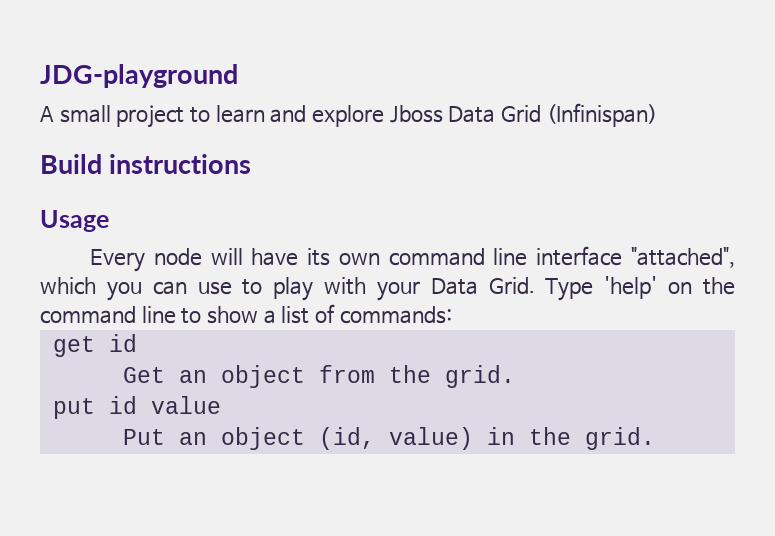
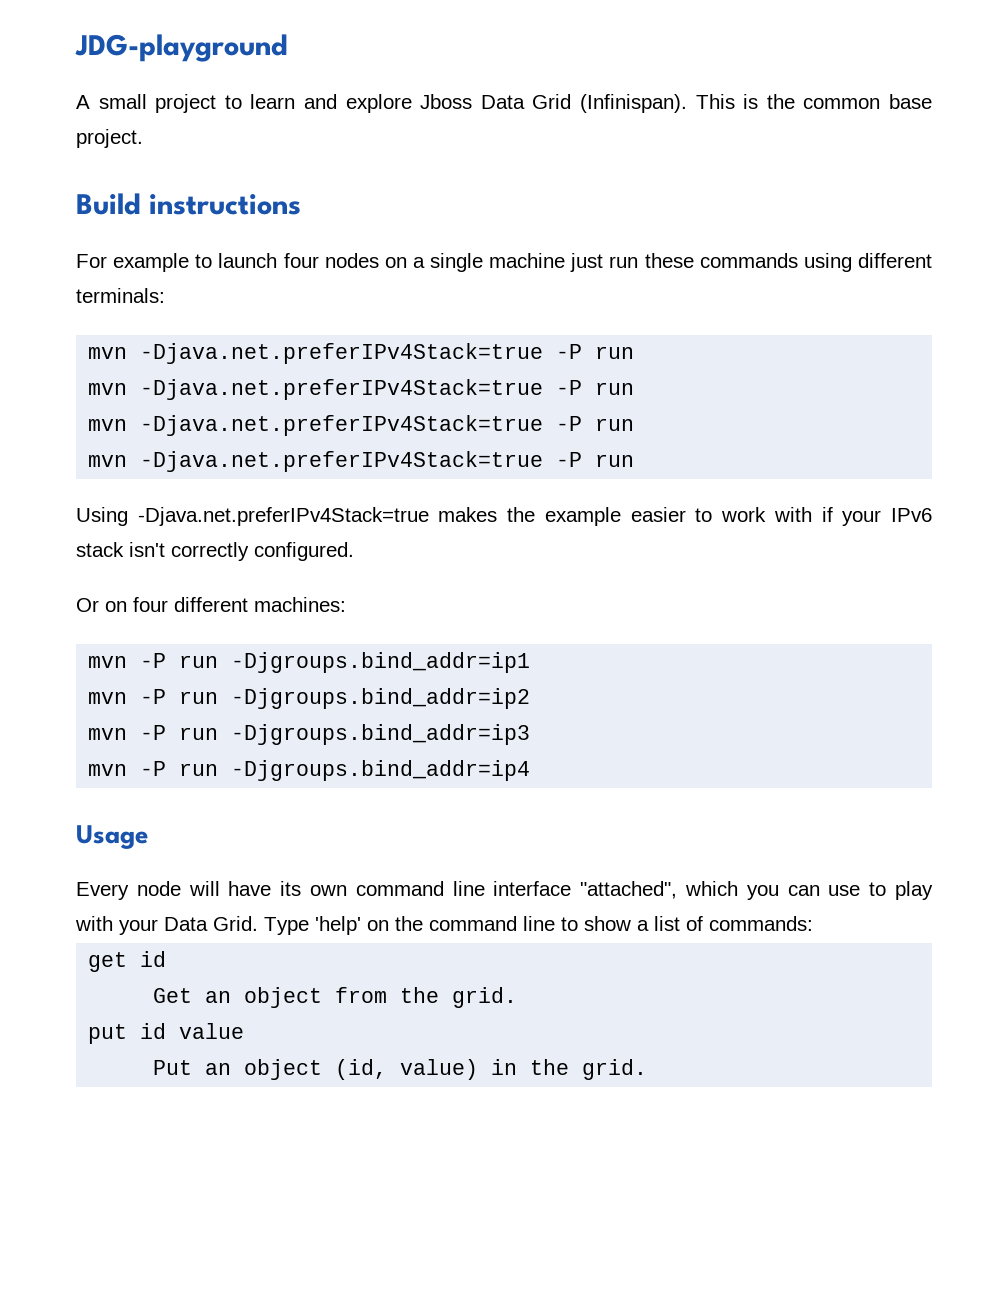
- A small project to learn and explore Jboss Data Grid (Infinispan)
+ A small project to learn and explore Jboss Data Grid (Infinispan). This is the common base project.
  Build instructions
+ For example to launch four nodes on a single machine just run these commands using different terminals:
+ mvn -Djava.net.preferIPv4Stack=true -P run
+ mvn -Djava.net.preferIPv4Stack=true -P run
+ mvn -Djava.net.preferIPv4Stack=true -P run
+ mvn -Djava.net.preferIPv4Stack=true -P run
+ Using -Djava.net.preferIPv4Stack=true makes the example easier to work with if your IPv6 stack isn't correctly configured.
+ Or on four different machines:
+ mvn -P run -Djgroups.bind_addr=ip1
+ mvn -P run -Djgroups.bind_addr=ip2
+ mvn -P run -Djgroups.bind_addr=ip3
+ mvn -P run -Djgroups.bind_addr=ip4

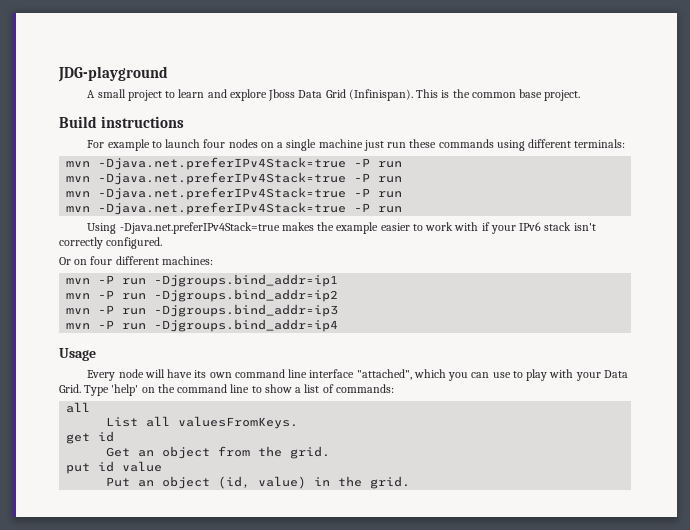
  Type 'help' on the command line to show a list of commands:
+ all
+ List all valuesFromKeys.

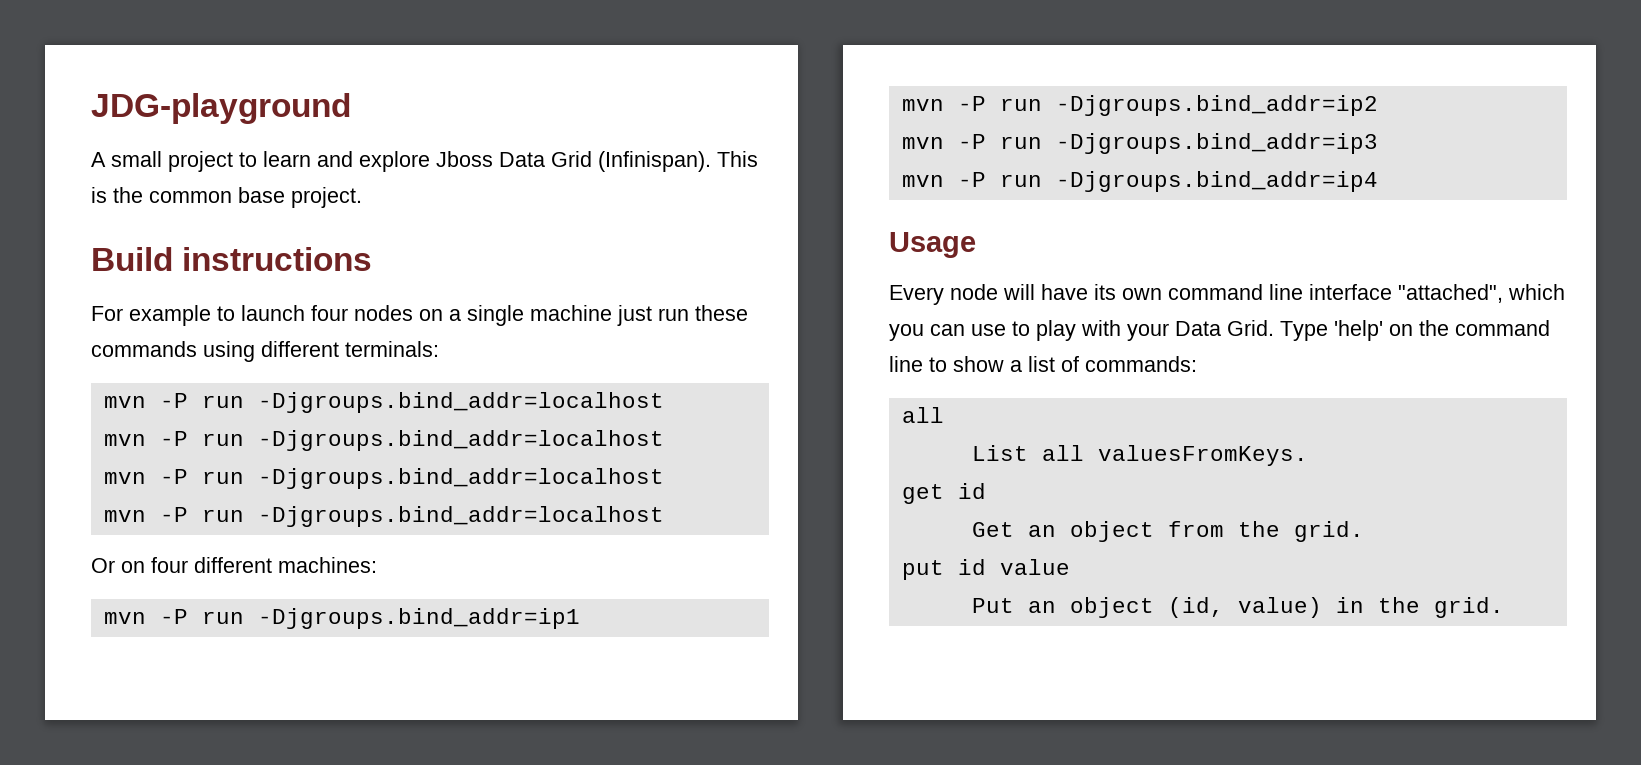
  For example to launch four nodes on a single machine just run these commands using different terminals:
- mvn -Djava.net.preferIPv4Stack=true -P run
- mvn -Djava.net.preferIPv4Stack=true -P run
- mvn -Djava.net.preferIPv4Stack=true -P run
- mvn -Djava.net.preferIPv4Stack=true -P run
- Using -Djava.net.preferIPv4Stack=true makes the example easier to work with if your IPv6 stack isn't correctly configured.
+ mvn -P run -Djgroups.bind_addr=localhost
+ mvn -P run -Djgroups.bind_addr=localhost
+ mvn -P run -Djgroups.bind_addr=localhost
+ mvn -P run -Djgroups.bind_addr=localhost

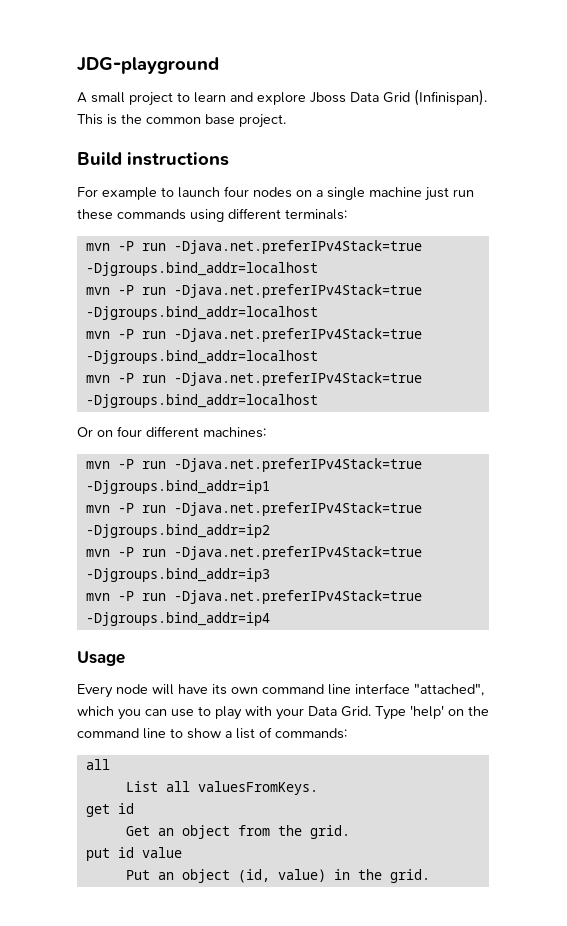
  For example to launch four nodes on a single machine just run these commands using different terminals:
- mvn -P run -Djgroups.bind_addr=localhost
- mvn -P run -Djgroups.bind_addr=localhost
- mvn -P run -Djgroups.bind_addr=localhost
- mvn -P run -Djgroups.bind_addr=localhost
+ mvn -P run -Djava.net.preferIPv4Stack=true -Djgroups.bind_addr=localhost
+ mvn -P run -Djava.net.preferIPv4Stack=true -Djgroups.bind_addr=localhost
+ mvn -P run -Djava.net.preferIPv4Stack=true -Djgroups.bind_addr=localhost
+ mvn -P run -Djava.net.preferIPv4Stack=true -Djgroups.bind_addr=localhost
- mvn -P run -Djgroups.bind_addr=ip1
+ mvn -P run -Djava.net.preferIPv4Stack=true -Djgroups.bind_addr=ip1
- mvn -P run -Djgroups.bind_addr=ip2
+ mvn -P run -Djava.net.preferIPv4Stack=true -Djgroups.bind_addr=ip2
- mvn -P run -Djgroups.bind_addr=ip3
+ mvn -P run -Djava.net.preferIPv4Stack=true -Djgroups.bind_addr=ip3
- mvn -P run -Djgroups.bind_addr=ip4
+ mvn -P run -Djava.net.preferIPv4Stack=true -Djgroups.bind_addr=ip4

